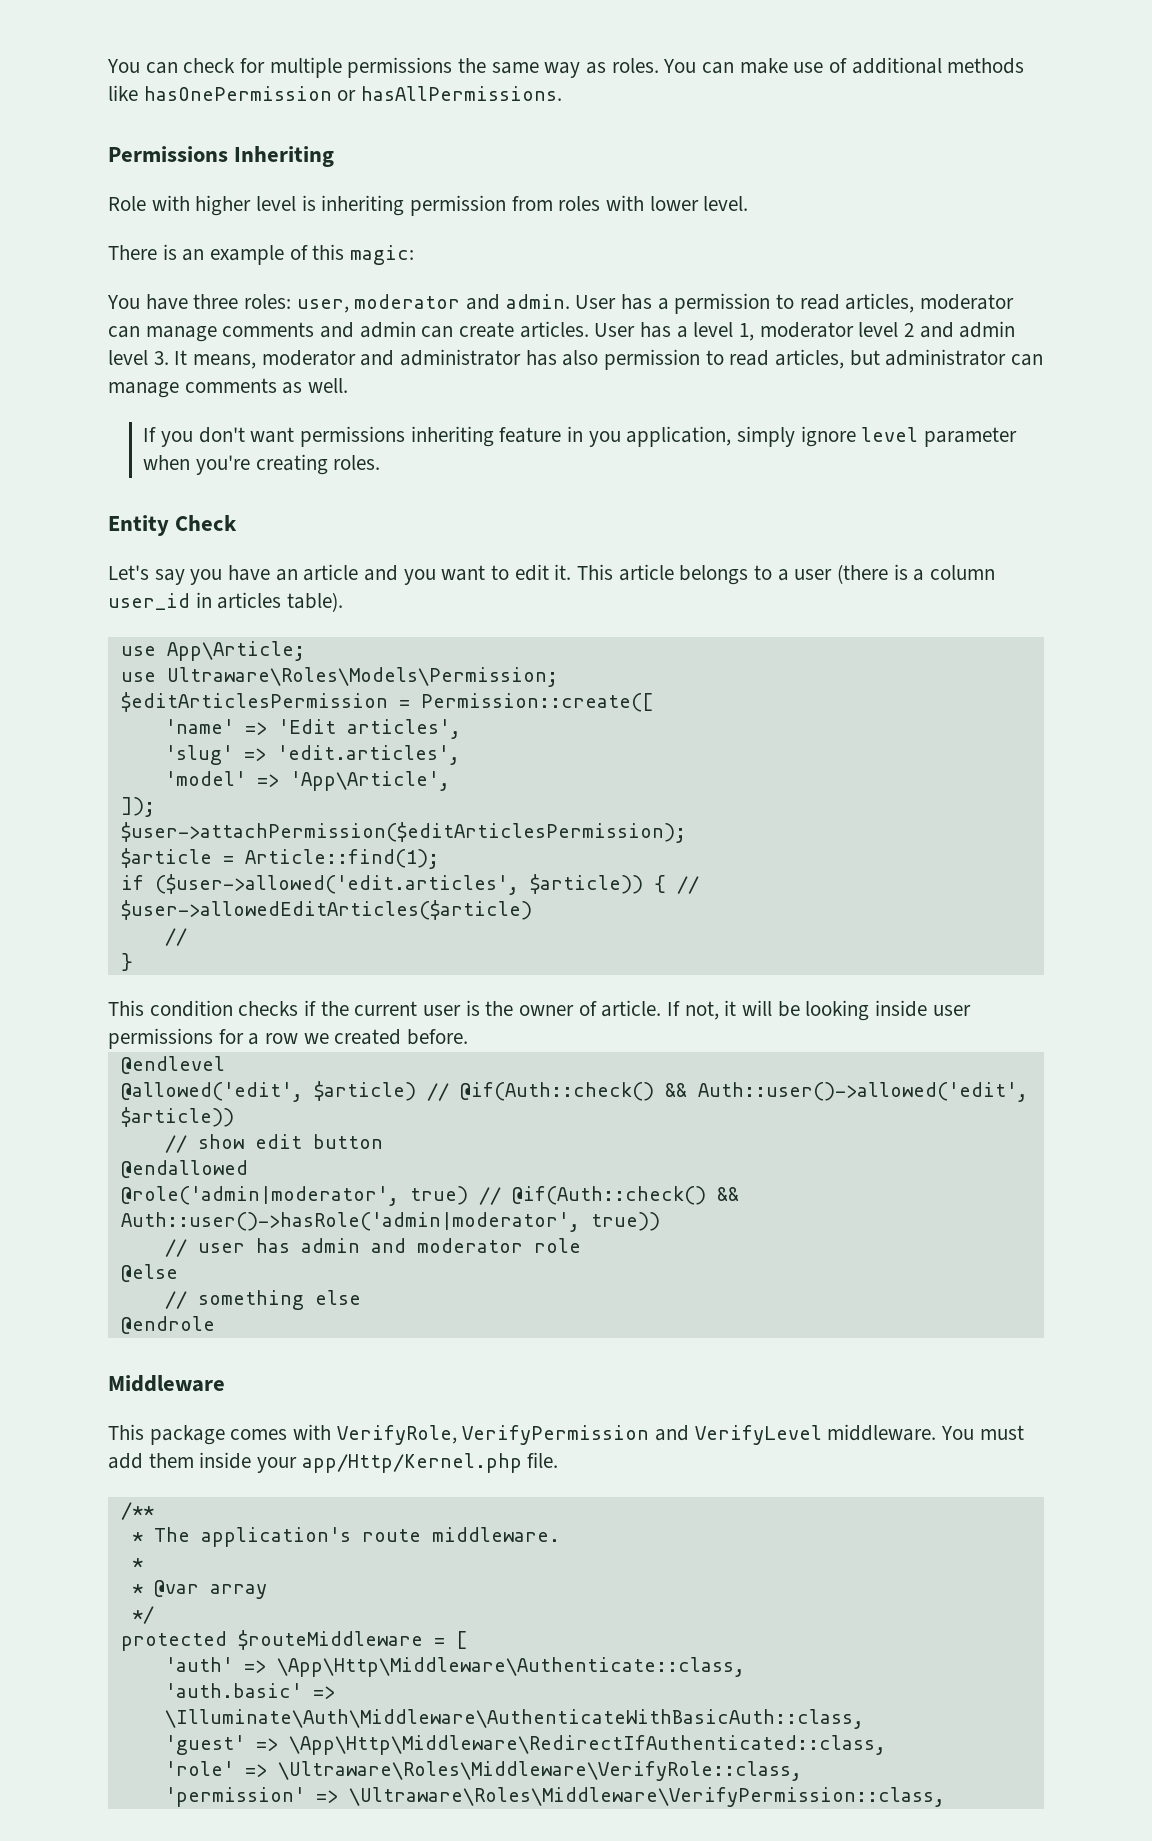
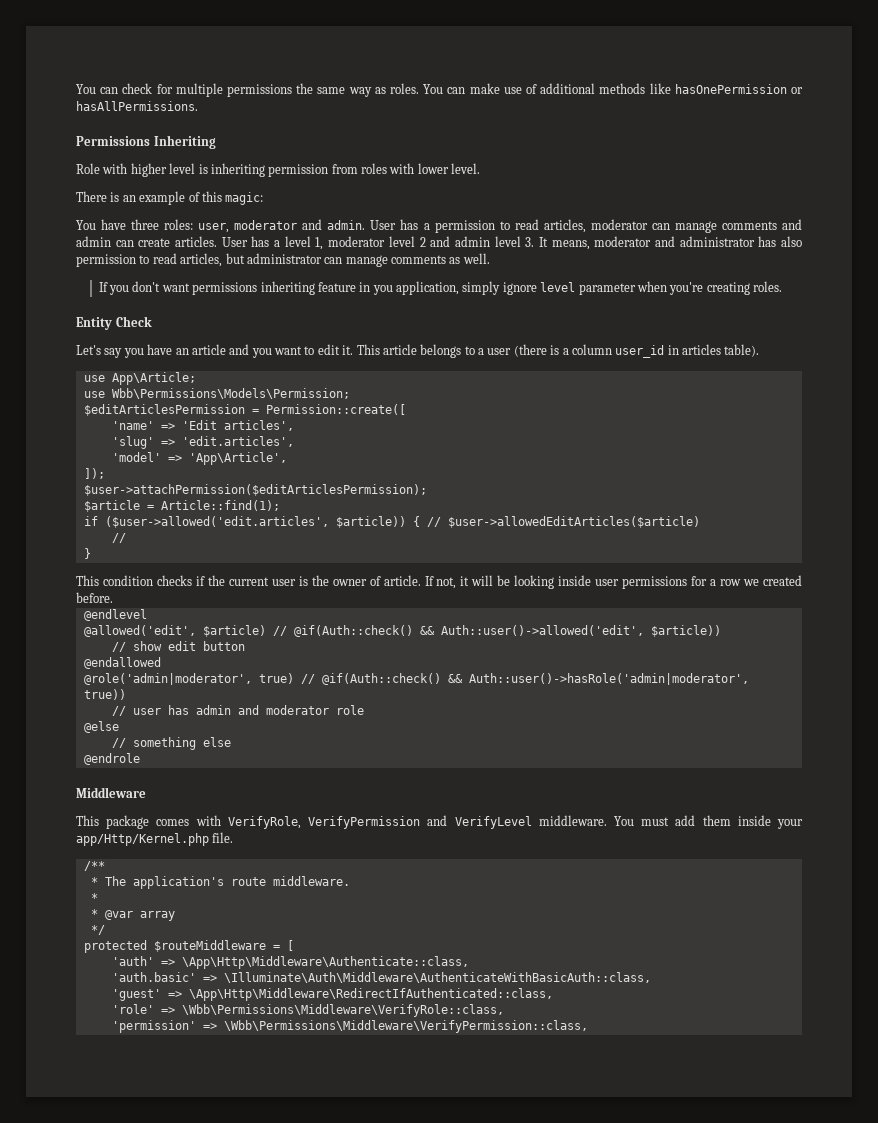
- use Ultraware\Roles\Models\Permission;
+ use Wbb\Permissions\Models\Permission;
- 'role' => \Ultraware\Roles\Middleware\VerifyRole::class,
+ 'role' => \Wbb\Permissions\Middleware\VerifyRole::class,
- 'permission' => \Ultraware\Roles\Middleware\VerifyPermission::class,
+ 'permission' => \Wbb\Permissions\Middleware\VerifyPermission::class,

